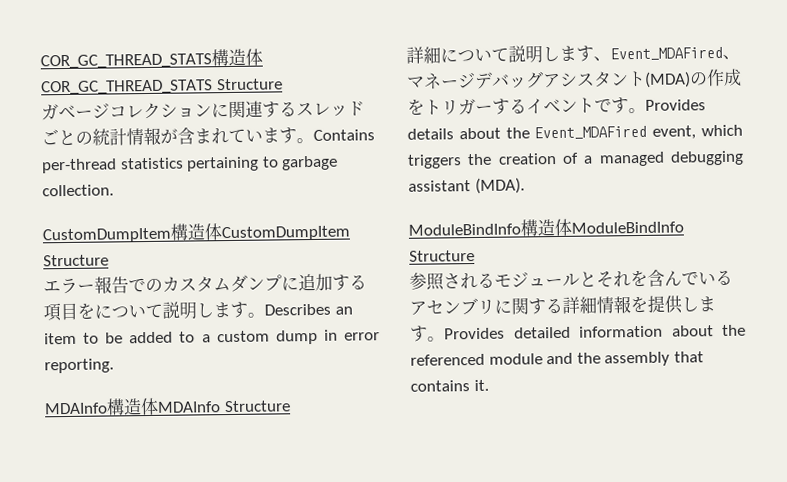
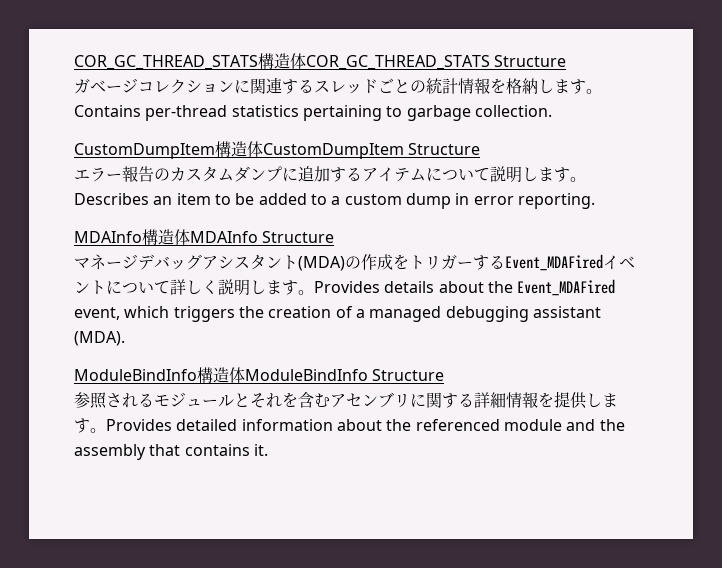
- ガベージコレクションに関連するスレッドごとの統計情報が含まれています。
+ ガベージコレクションに関連するスレッドごとの統計情報を格納します。
- エラー報告でのカスタムダンプに追加する項目をについて説明します。
+ エラー報告のカスタムダンプに追加するアイテムについて説明します。
- 詳細について説明します、Event_MDAFired、マネージデバッグアシスタント(MDA)の作成をトリガーするイベントです。
+ マネージデバッグアシスタント(MDA)の作成をトリガーするEvent_MDAFiredイベントについて詳しく説明します。
- 参照されるモジュールとそれを含んでいるアセンブリに関する詳細情報を提供します。
+ 参照されるモジュールとそれを含むアセンブリに関する詳細情報を提供します。

